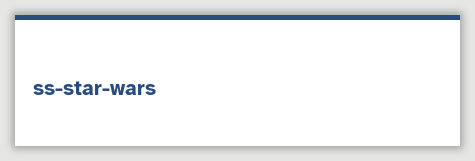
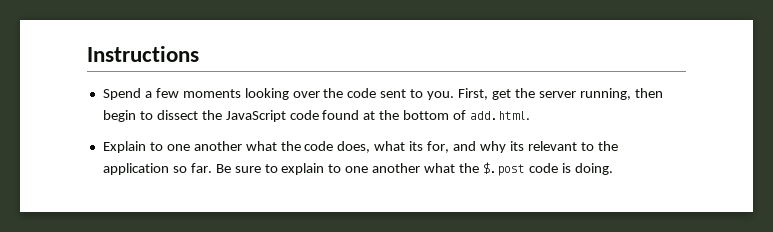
- ss-star-wars
+ Instructions
+ Spend a few moments looking over the code sent to you. First, get the server running, then begin to dissect the JavaScript code found at the bottom of add.html.
+ Explain to one another what the code does, what its for, and why its relevant to the application so far. Be sure to explain to one another what the $.post code is doing.

